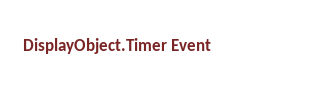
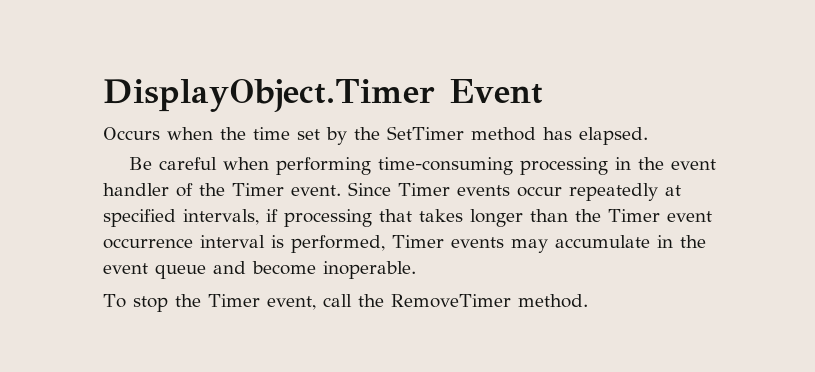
+ Occurs when the time set by the SetTimer method has elapsed.
+ Be careful when performing time-consuming processing in the event handler of the Timer event. Since Timer events occur repeatedly at specified intervals, if processing that takes longer than the Timer event occurrence interval is performed, Timer events may accumulate in the event queue and become inoperable.
+ To stop the Timer event, call the RemoveTimer method.

